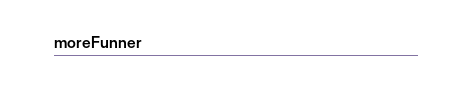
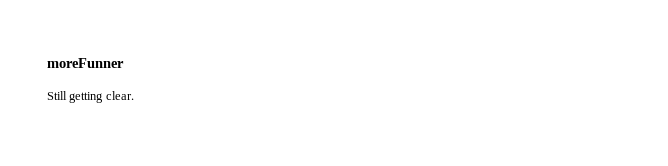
+ Still getting clear.

